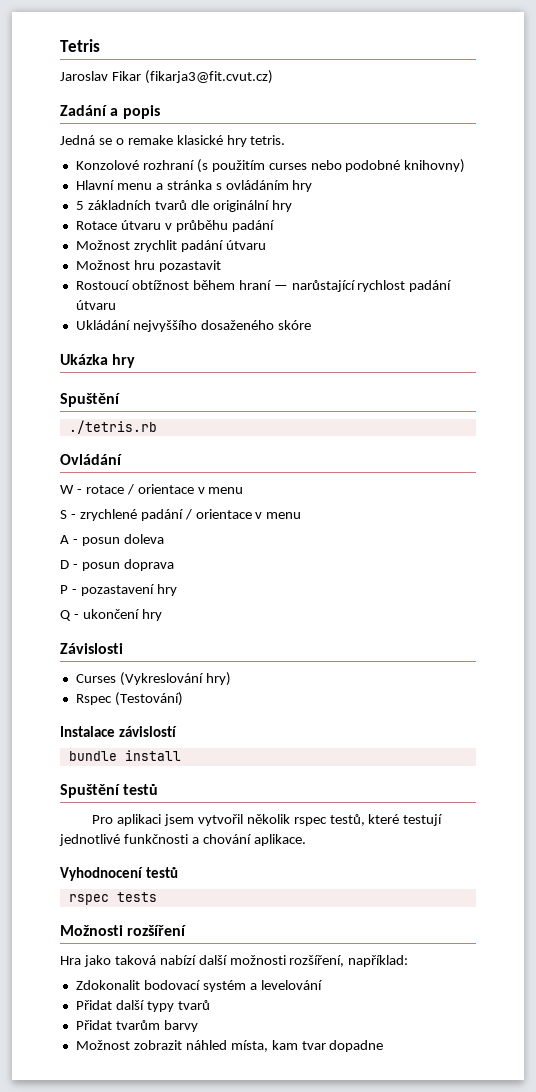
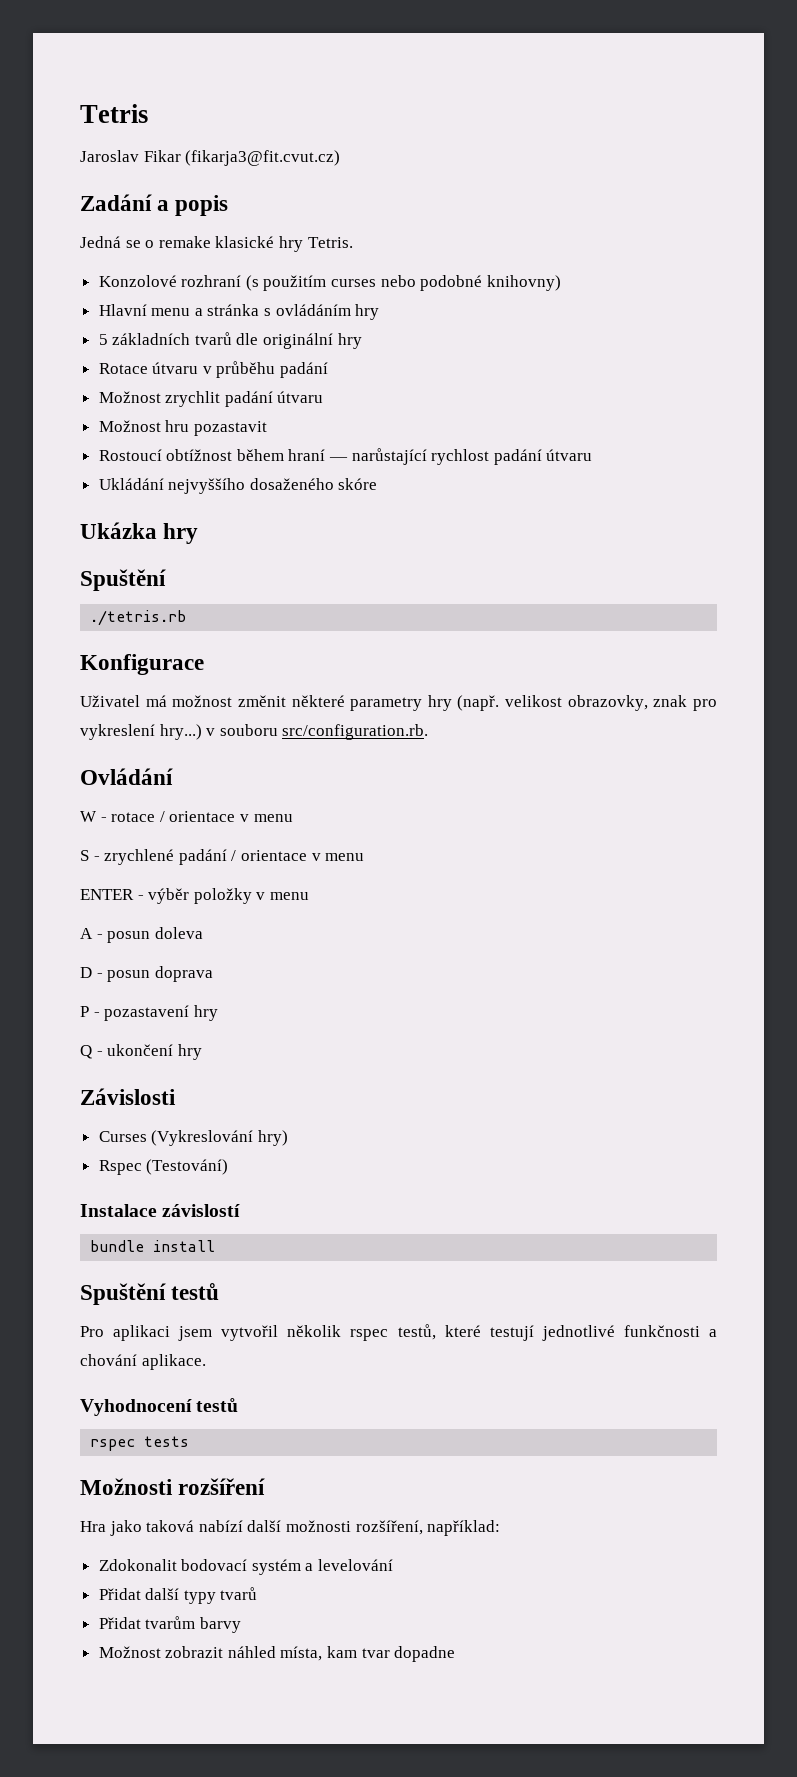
- Jedná se o remake klasické hry tetris.
+ Jedná se o remake klasické hry Tetris.
+ Konfigurace
+ Uživatel má možnost změnit některé parametry hry (např. velikost obrazovky, znak pro vykreslení hry...) v souboru src/configuration.rb.
+ ENTER - výběr položky v menu

